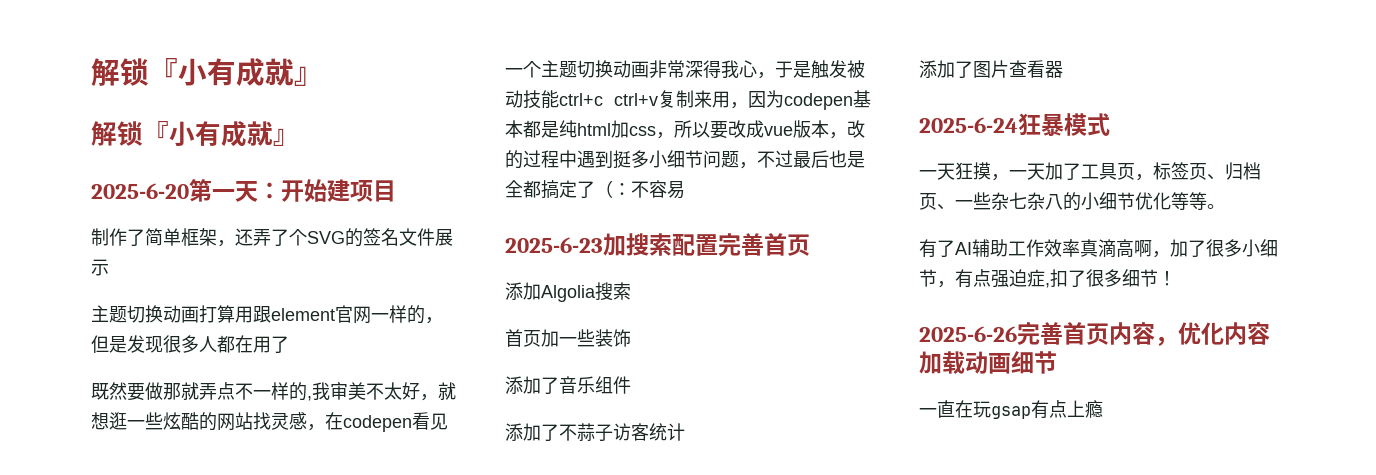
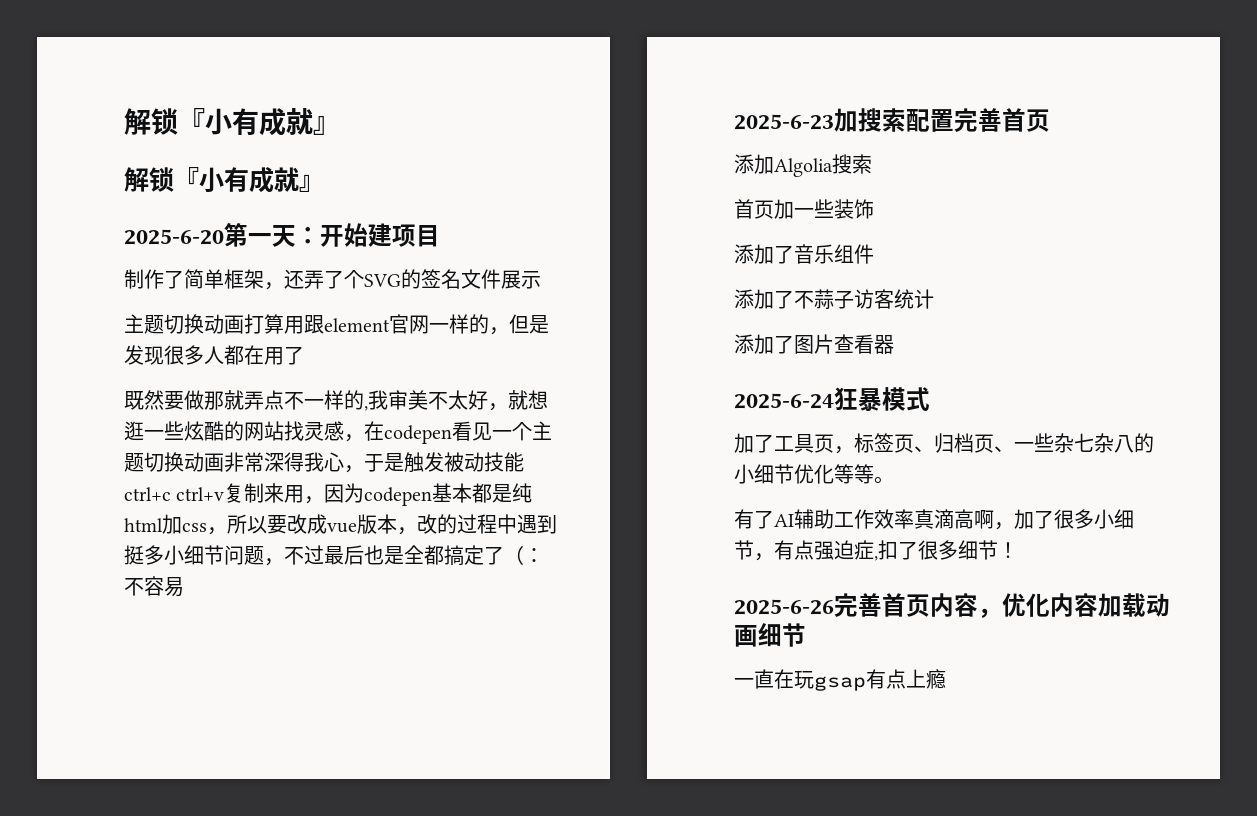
- 一天狂摸，一天加了工具页，标签页、归档页、一些杂七杂八的小细节优化等等。
+ 加了工具页，标签页、归档页、一些杂七杂八的小细节优化等等。

